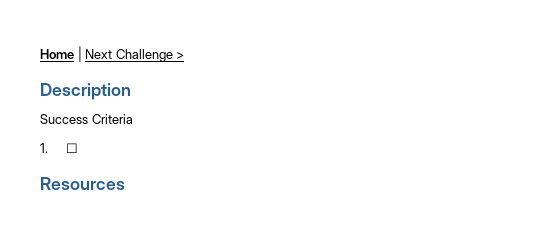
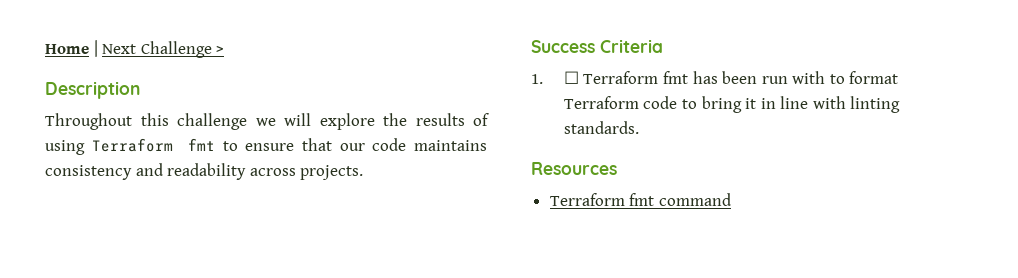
+ Throughout this challenge we will explore the results of using Terraform fmt to ensure that our code maintains consistency and readability across projects.
  Success Criteria
- 1. ☐
+ 1. ☐ Terraform fmt has been run with to format Terraform code to bring it in line with linting standards.
  Resources
+ Terraform fmt command

